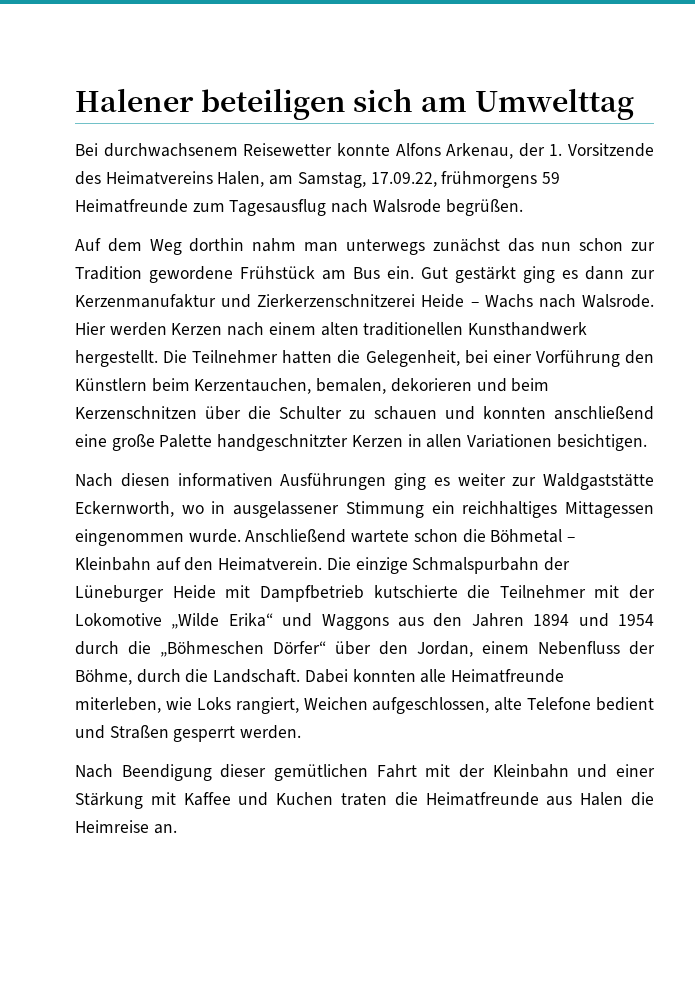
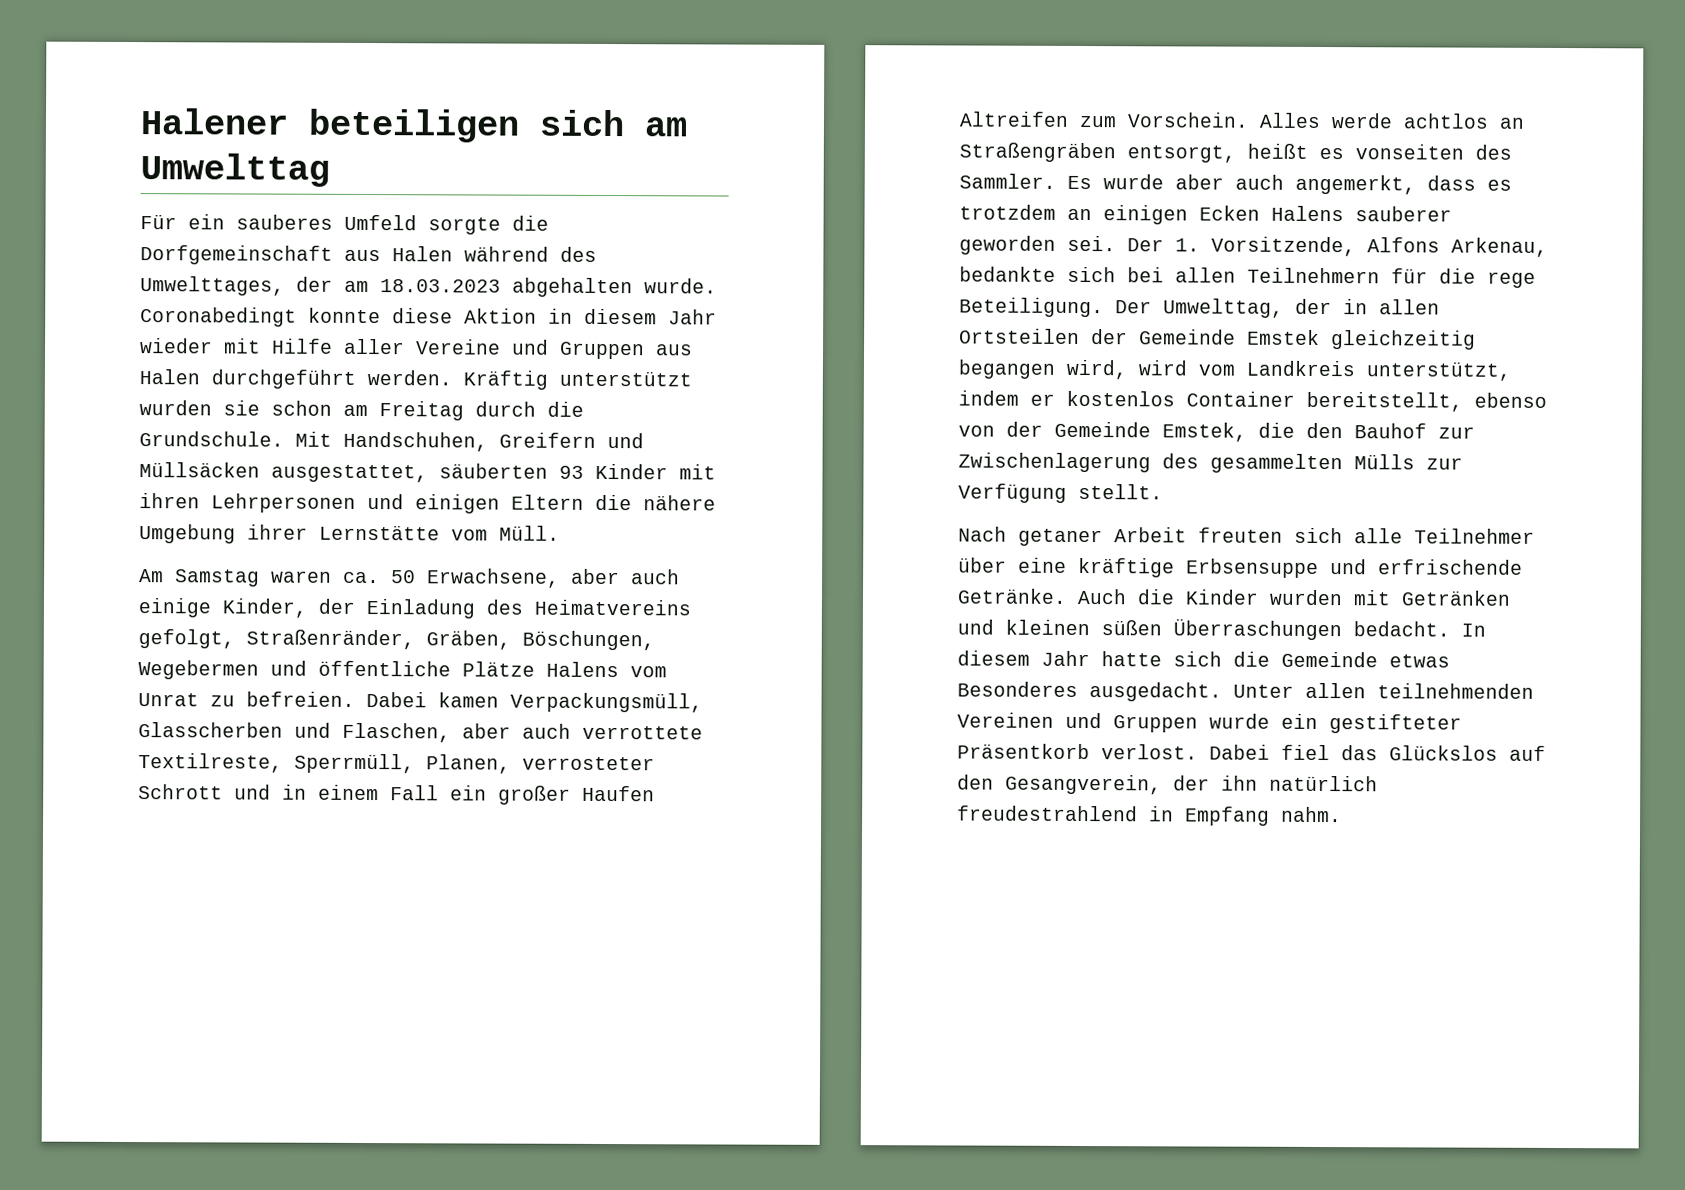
- Bei durchwachsenem Reisewetter konnte Alfons Arkenau, der 1. Vorsitzende des Heimatvereins Halen, am Samstag, 17.09.22, frühmorgens 59 Heimatfreunde zum Tagesausflug nach Walsrode begrüßen.
- Auf dem Weg dorthin nahm man unterwegs zunächst das nun schon zur Tradition gewordene Frühstück am Bus ein. Gut gestärkt ging es dann zur Kerzenmanufaktur und Zierkerzenschnitzerei Heide – Wachs nach Walsrode. Hier werden Kerzen nach einem alten traditionellen Kunsthandwerk hergestellt. Die Teilnehmer hatten die Gelegenheit, bei einer Vorführung den Künstlern beim Kerzentauchen, bemalen, dekorieren und beim Kerzenschnitzen über die Schulter zu schauen und konnten anschließend eine große Palette handgeschnitzter Kerzen in allen Variationen besichtigen.
- Nach diesen informativen Ausführungen ging es weiter zur Waldgaststätte Eckernworth, wo in ausgelassener Stimmung ein reichhaltiges Mittagessen eingenommen wurde. Anschließend wartete schon die Böhmetal – Kleinbahn auf den Heimatverein. Die einzige Schmalspurbahn der Lüneburger Heide mit Dampfbetrieb kutschierte die Teilnehmer mit der Lokomotive „Wilde Erika“ und Waggons aus den Jahren 1894 und 1954 durch die „Böhmeschen Dörfer“ über den Jordan, einem Nebenfluss der Böhme, durch die Landschaft. Dabei konnten alle Heimatfreunde miterleben, wie Loks rangiert, Weichen aufgeschlossen, alte Telefone bedient und Straßen gesperrt werden.
- Nach Beendigung dieser gemütlichen Fahrt mit der Kleinbahn und einer Stärkung mit Kaffee und Kuchen traten die Heimatfreunde aus Halen die Heimreise an.
+ Für ein sauberes Umfeld sorgte die Dorfgemeinschaft aus Halen während des Umwelttages, der am 18.03.2023 abgehalten wurde. Coronabedingt konnte diese Aktion in diesem Jahr wieder mit Hilfe aller Vereine und Gruppen aus Halen durchgeführt werden. Kräftig unterstützt wurden sie schon am Freitag durch die Grundschule. Mit Handschuhen, Greifern und Müllsäcken ausgestattet, säuberten 93 Kinder mit ihren Lehrpersonen und einigen Eltern die nähere Umgebung ihrer Lernstätte vom Müll.
+ Am Samstag waren ca. 50 Erwachsene, aber auch einige Kinder, der Einladung des Heimatvereins gefolgt, Straßenränder, Gräben, Böschungen, Wegebermen und öffentliche Plätze Halens vom Unrat zu befreien. Dabei kamen Verpackungsmüll, Glasscherben und Flaschen, aber auch verrottete Textilreste, Sperrmüll, Planen, verrosteter Schrott und in einem Fall ein großer Haufen Altreifen zum Vorschein. Alles werde achtlos an Straßengräben entsorgt, heißt es vonseiten des Sammler. Es wurde aber auch angemerkt, dass es trotzdem an einigen Ecken Halens sauberer geworden sei. Der 1. Vorsitzende, Alfons Arkenau, bedankte sich bei allen Teilnehmern für die rege Beteiligung. Der Umwelttag, der in allen Ortsteilen der Gemeinde Emstek gleichzeitig begangen wird, wird vom Landkreis unterstützt, indem er kostenlos Container bereitstellt, ebenso von der Gemeinde Emstek, die den Bauhof zur Zwischenlagerung des gesammelten Mülls zur Verfügung stellt.
+ Nach getaner Arbeit freuten sich alle Teilnehmer über eine kräftige Erbsensuppe und erfrischende Getränke. Auch die Kinder wurden mit Getränken und kleinen süßen Überraschungen bedacht. In diesem Jahr hatte sich die Gemeinde etwas Besonderes ausgedacht. Unter allen teilnehmenden Vereinen und Gruppen wurde ein gestifteter Präsentkorb verlost. Dabei fiel das Glückslos auf den Gesangverein, der ihn natürlich freudestrahlend in Empfang nahm.

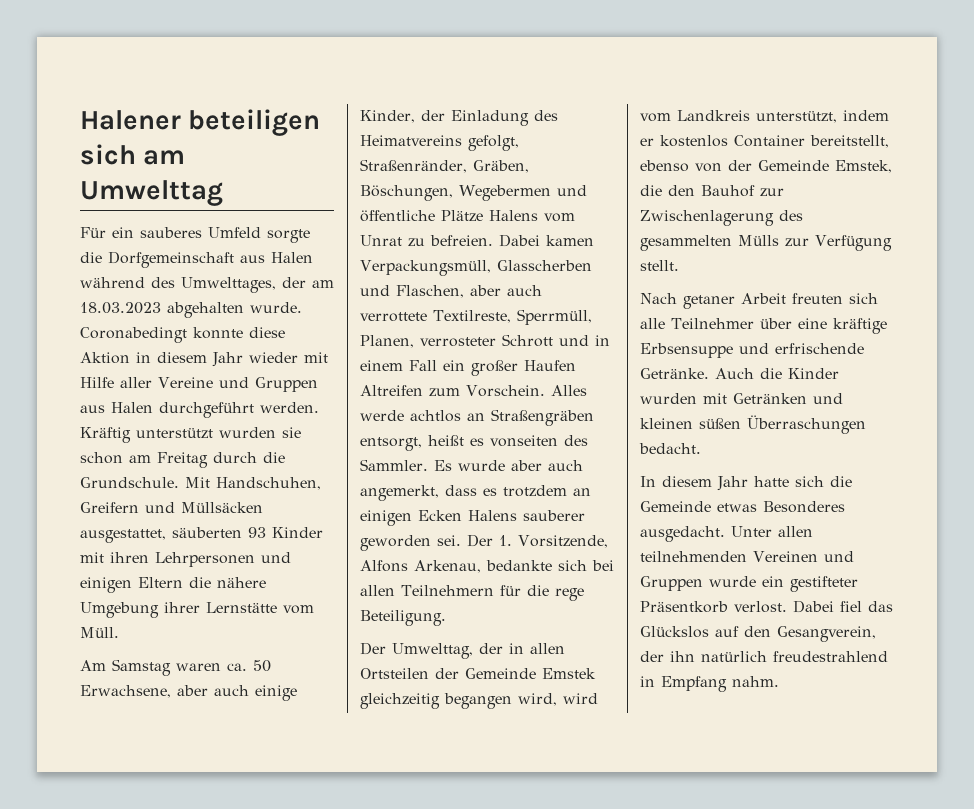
- Der 1. Vorsitzende, Alfons Arkenau, bedankte sich bei allen Teilnehmern für die rege Beteiligung. Der Umwelttag, der in allen Ortsteilen der Gemeinde Emstek gleichzeitig begangen wird, wird vom Landkreis unterstützt, indem er kostenlos Container bereitstellt, ebenso von der Gemeinde Emstek, die den Bauhof zur Zwischenlagerung des gesammelten Mülls zur Verfügung stellt.
+ Der 1. Vorsitzende, Alfons Arkenau, bedankte sich bei allen Teilnehmern für die rege Beteiligung.
+ Der Umwelttag, der in allen Ortsteilen der Gemeinde Emstek gleichzeitig begangen wird, wird vom Landkreis unterstützt, indem er kostenlos Container bereitstellt, ebenso von der Gemeinde Emstek, die den Bauhof zur Zwischenlagerung des gesammelten Mülls zur Verfügung stellt.
- Auch die Kinder wurden mit Getränken und kleinen süßen Überraschungen bedacht. In diesem Jahr hatte sich die Gemeinde etwas Besonderes ausgedacht.
+ Auch die Kinder wurden mit Getränken und kleinen süßen Überraschungen bedacht.
+ In diesem Jahr hatte sich die Gemeinde etwas Besonderes ausgedacht.

